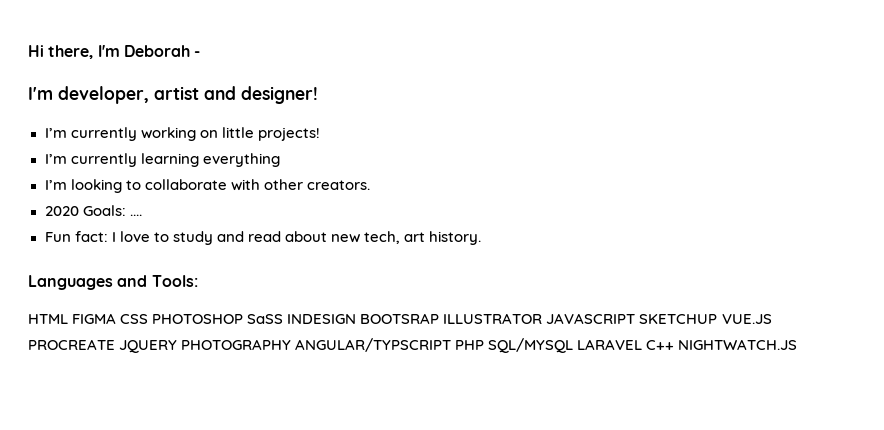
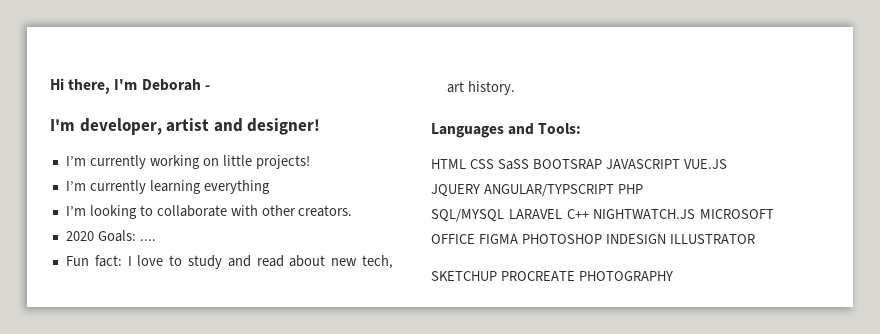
- HTML FIGMA CSS PHOTOSHOP SaSS INDESIGN BOOTSRAP ILLUSTRATOR JAVASCRIPT SKETCHUP VUE.JS PROCREATE JQUERY PHOTOGRAPHY ANGULAR/TYPSCRIPT PHP SQL/MYSQL LARAVEL C++ NIGHTWATCH.JS
+ HTML CSS SaSS BOOTSRAP JAVASCRIPT VUE.JS JQUERY ANGULAR/TYPSCRIPT PHP
+ SQL/MYSQL LARAVEL C++ NIGHTWATCH.JS MICROSOFT OFFICE FIGMA PHOTOSHOP INDESIGN ILLUSTRATOR
+ SKETCHUP PROCREATE PHOTOGRAPHY

